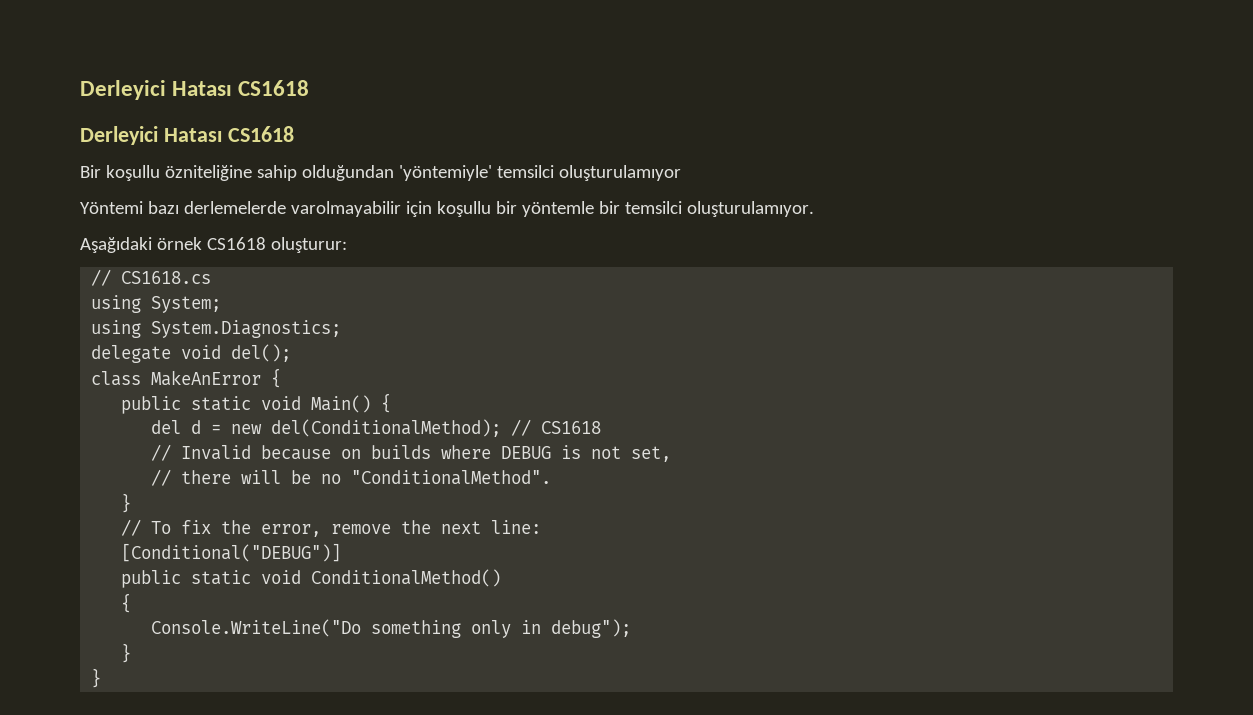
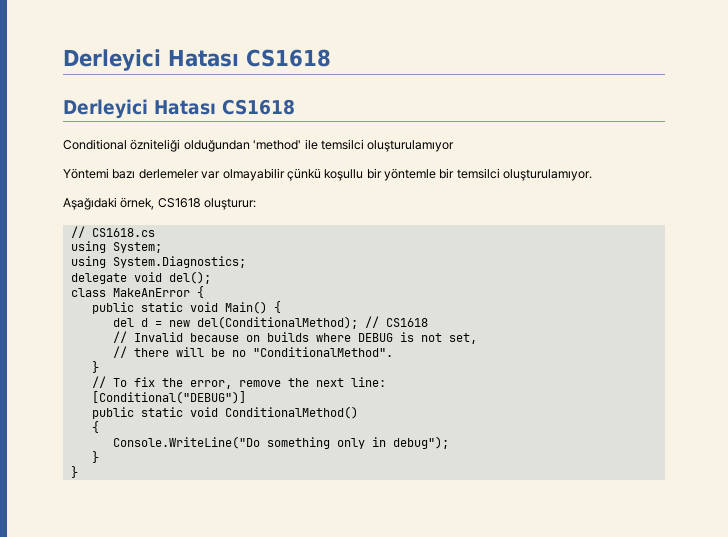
- Bir koşullu özniteliğine sahip olduğundan 'yöntemiyle' temsilci oluşturulamıyor
+ Conditional özniteliği olduğundan 'method' ile temsilci oluşturulamıyor
- Yöntemi bazı derlemelerde varolmayabilir için koşullu bir yöntemle bir temsilci oluşturulamıyor.
+ Yöntemi bazı derlemeler var olmayabilir çünkü koşullu bir yöntemle bir temsilci oluşturulamıyor.
- Aşağıdaki örnek CS1618 oluşturur:
+ Aşağıdaki örnek, CS1618 oluşturur:

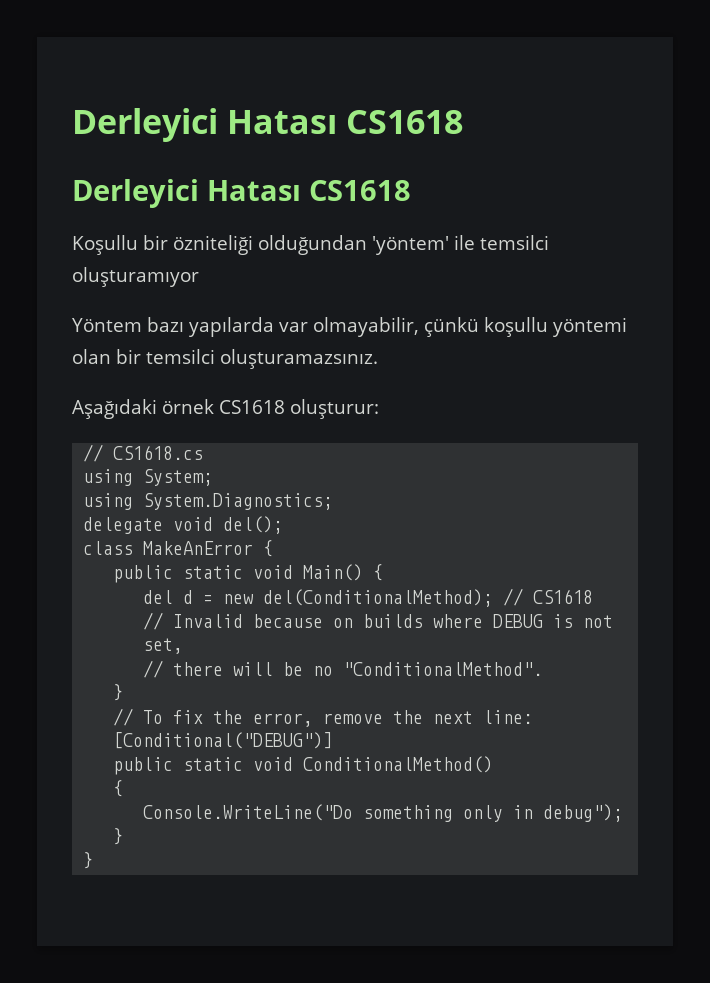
- Conditional özniteliği olduğundan 'method' ile temsilci oluşturulamıyor
- Yöntemi bazı derlemeler var olmayabilir çünkü koşullu bir yöntemle bir temsilci oluşturulamıyor.
+ Koşullu bir özniteliği olduğundan 'yöntem' ile temsilci oluşturamıyor
+ Yöntem bazı yapılarda var olmayabilir, çünkü koşullu yöntemi olan bir temsilci oluşturamazsınız.
- Aşağıdaki örnek, CS1618 oluşturur:
+ Aşağıdaki örnek CS1618 oluşturur:

